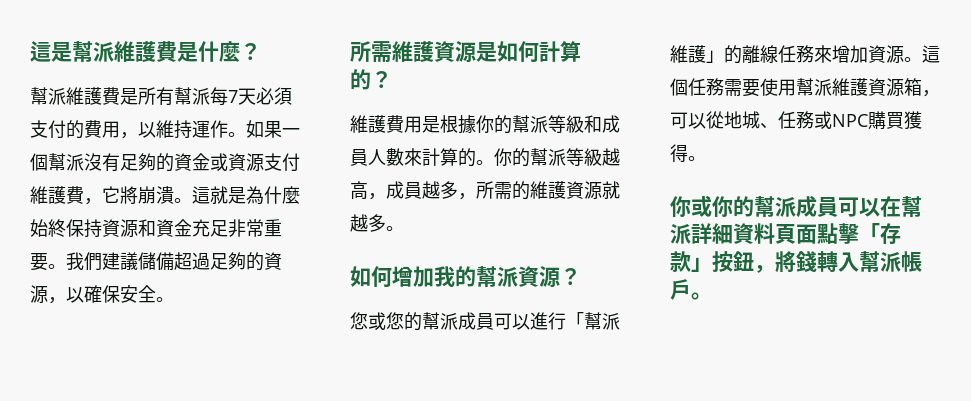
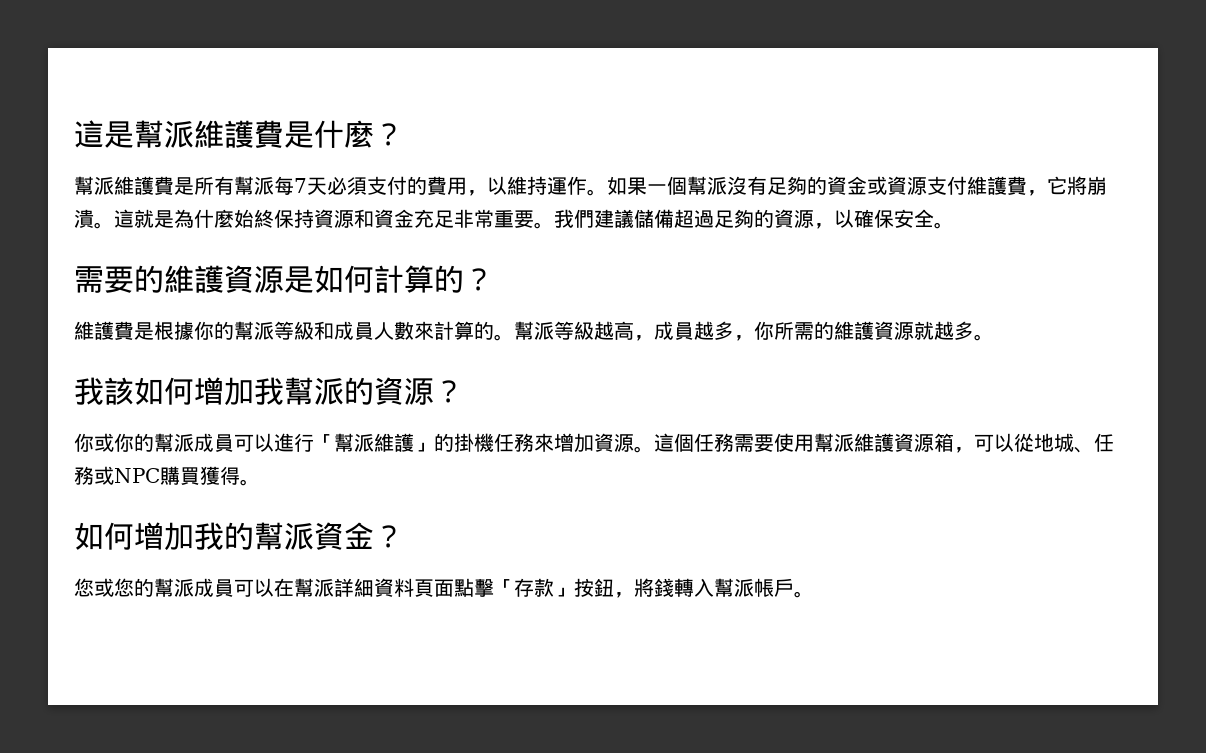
- 所需維護資源是如何計算的？
+ 需要的維護資源是如何計算的？
- 維護費用是根據你的幫派等級和成員人數來計算的。
+ 維護費是根據你的幫派等級和成員人數來計算的。
- 你的幫派等級越高，成員越多，所需的維護資源就越多。
+ 幫派等級越高，成員越多，你所需的維護資源就越多。
- 如何增加我的幫派資源？
+ 我該如何增加我幫派的資源？
- 您或您的幫派成員可以進行「幫派維護」的離線任務來增加資源。
+ 你或你的幫派成員可以進行「幫派維護」的掛機任務來增加資源。
- 你或你的幫派成員可以在幫派詳細資料頁面點擊「存款」按鈕，將錢轉入幫派帳戶。
+ 如何增加我的幫派資金？
+ 您或您的幫派成員可以在幫派詳細資料頁面點擊「存款」按鈕，將錢轉入幫派帳戶。

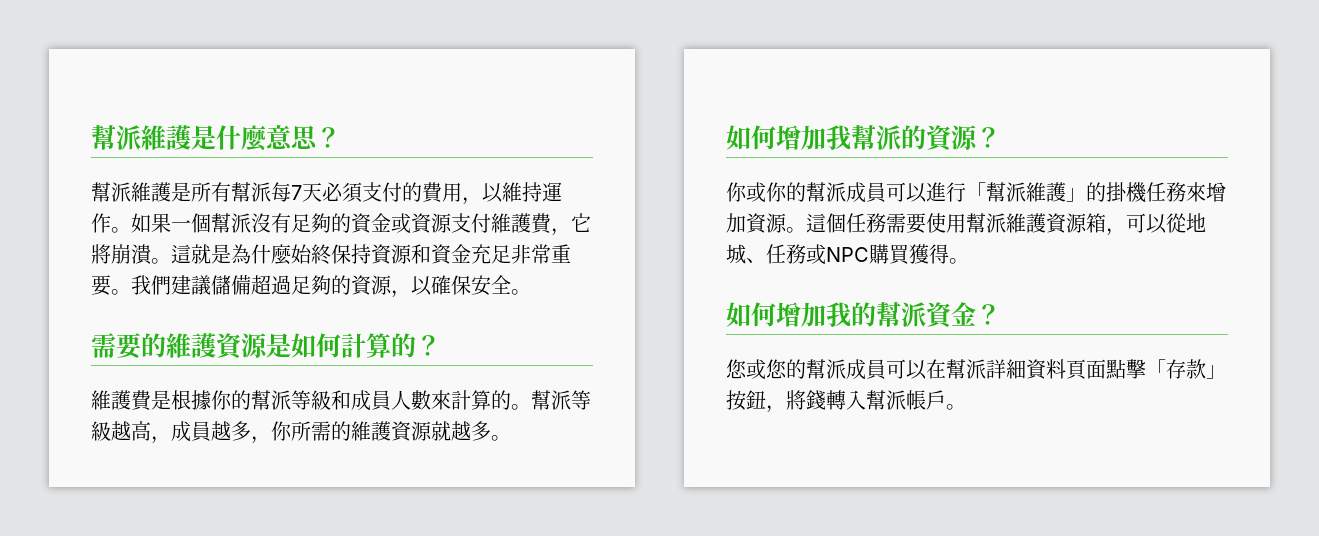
- 這是幫派維護費是什麼？
+ 幫派維護是什麼意思？
- 幫派維護費是所有幫派每7天必須支付的費用，以維持運作。
+ 幫派維護是所有幫派每7天必須支付的費用，以維持運作。
- 我該如何增加我幫派的資源？
+ 如何增加我幫派的資源？

